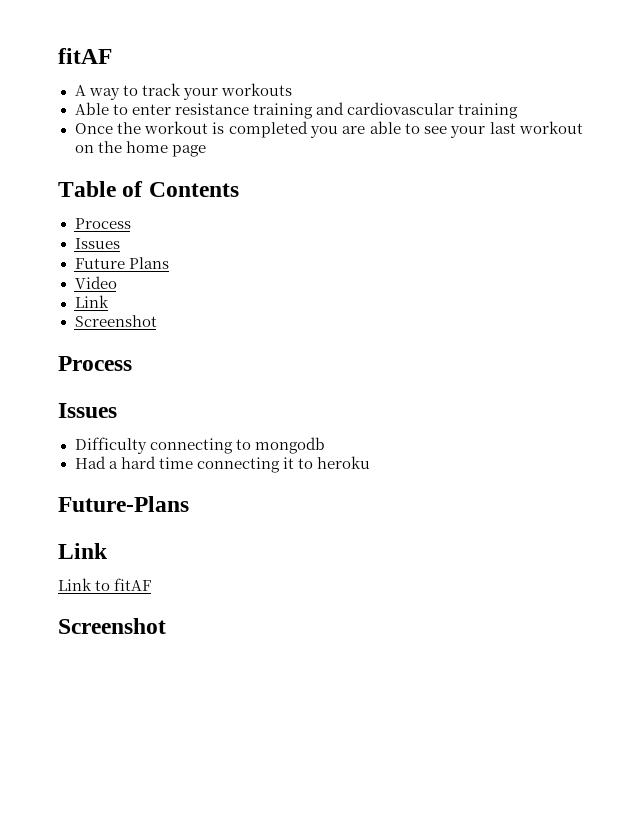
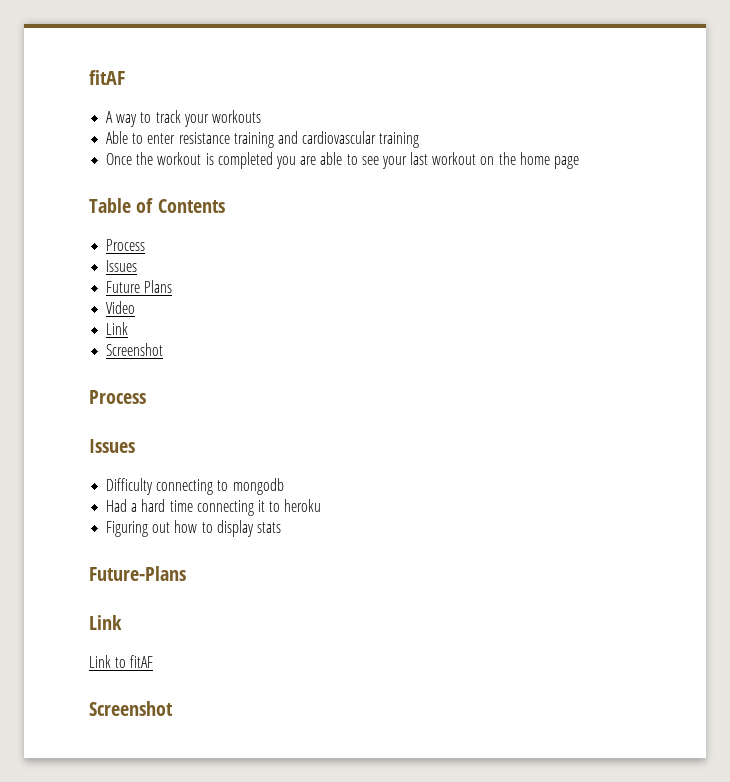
+ Figuring out how to display stats

